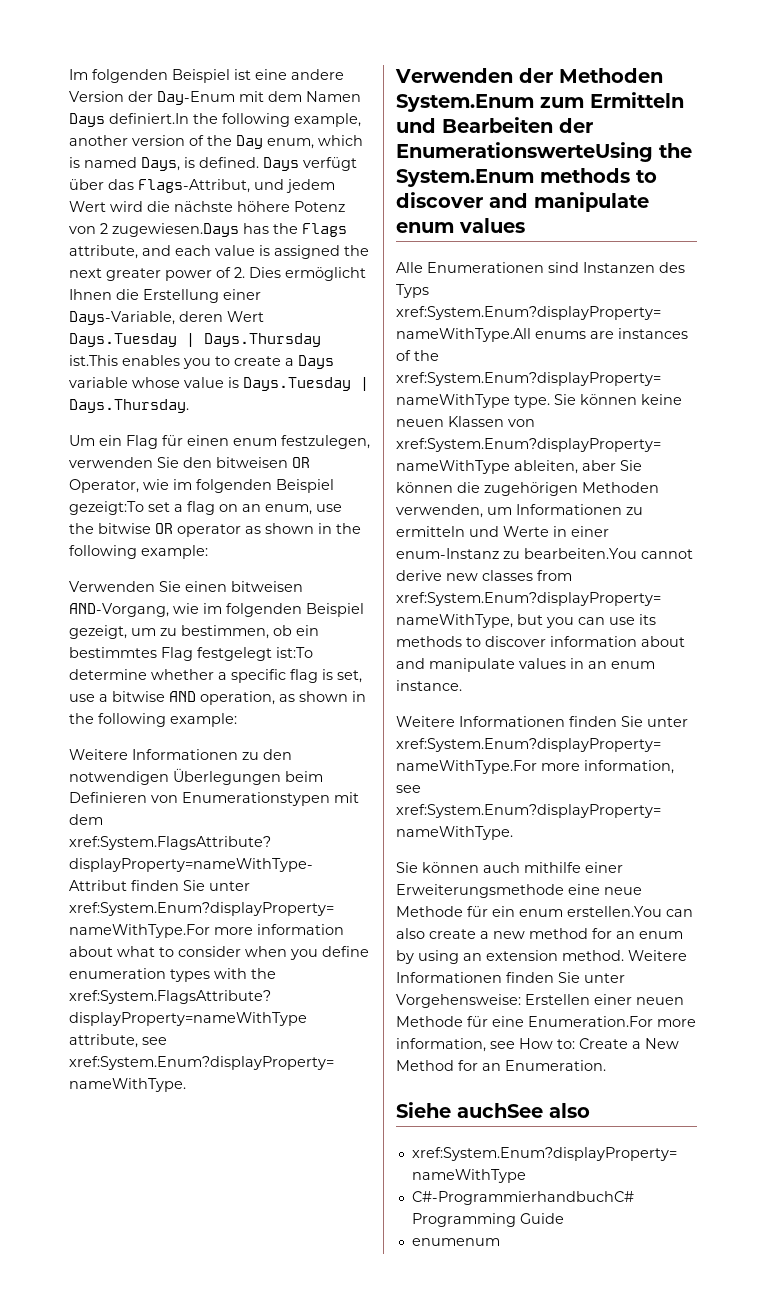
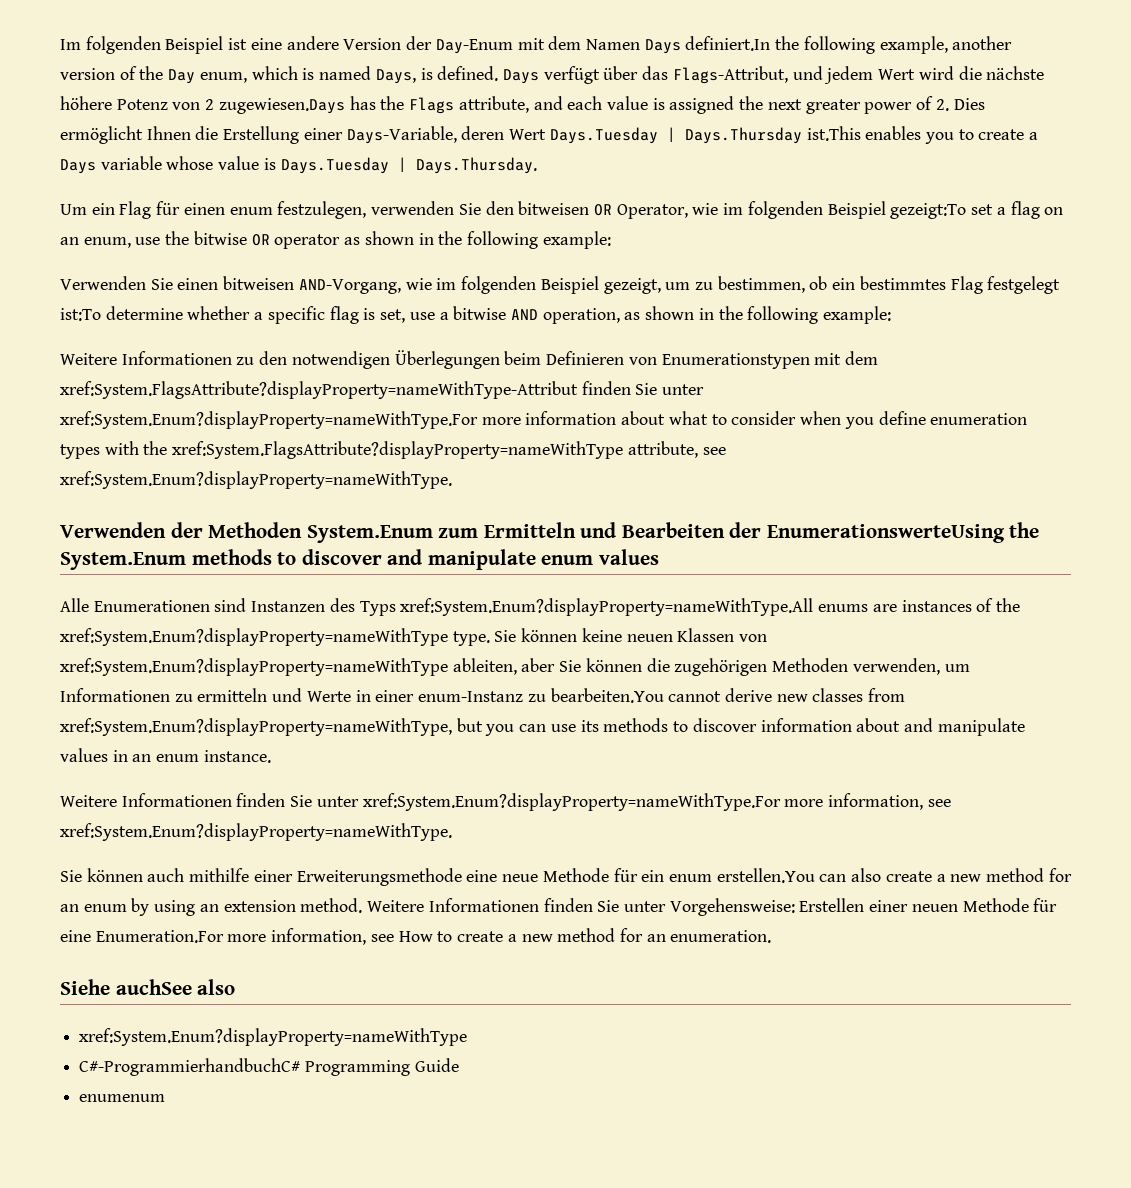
- Weitere Informationen finden Sie unter Vorgehensweise: Erstellen einer neuen Methode für eine Enumeration.For more information, see How to: Create a New Method for an Enumeration.
+ Weitere Informationen finden Sie unter Vorgehensweise: Erstellen einer neuen Methode für eine Enumeration.For more information, see How to create a new method for an enumeration.

